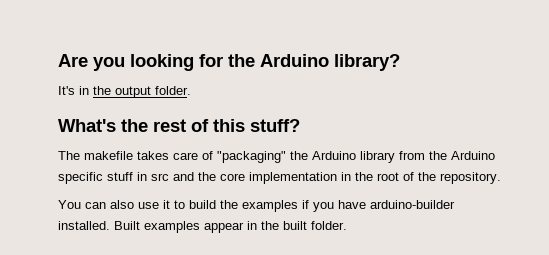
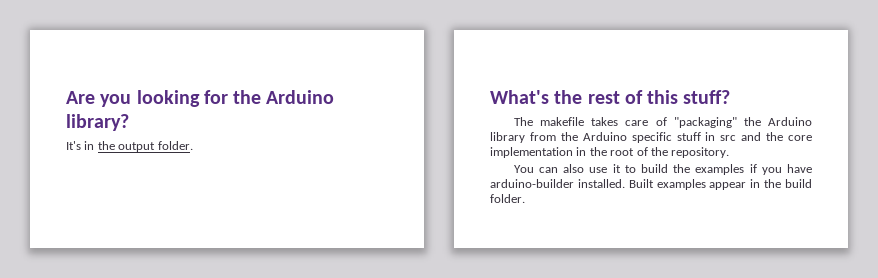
- Built examples appear in the built folder.
+ Built examples appear in the build folder.

